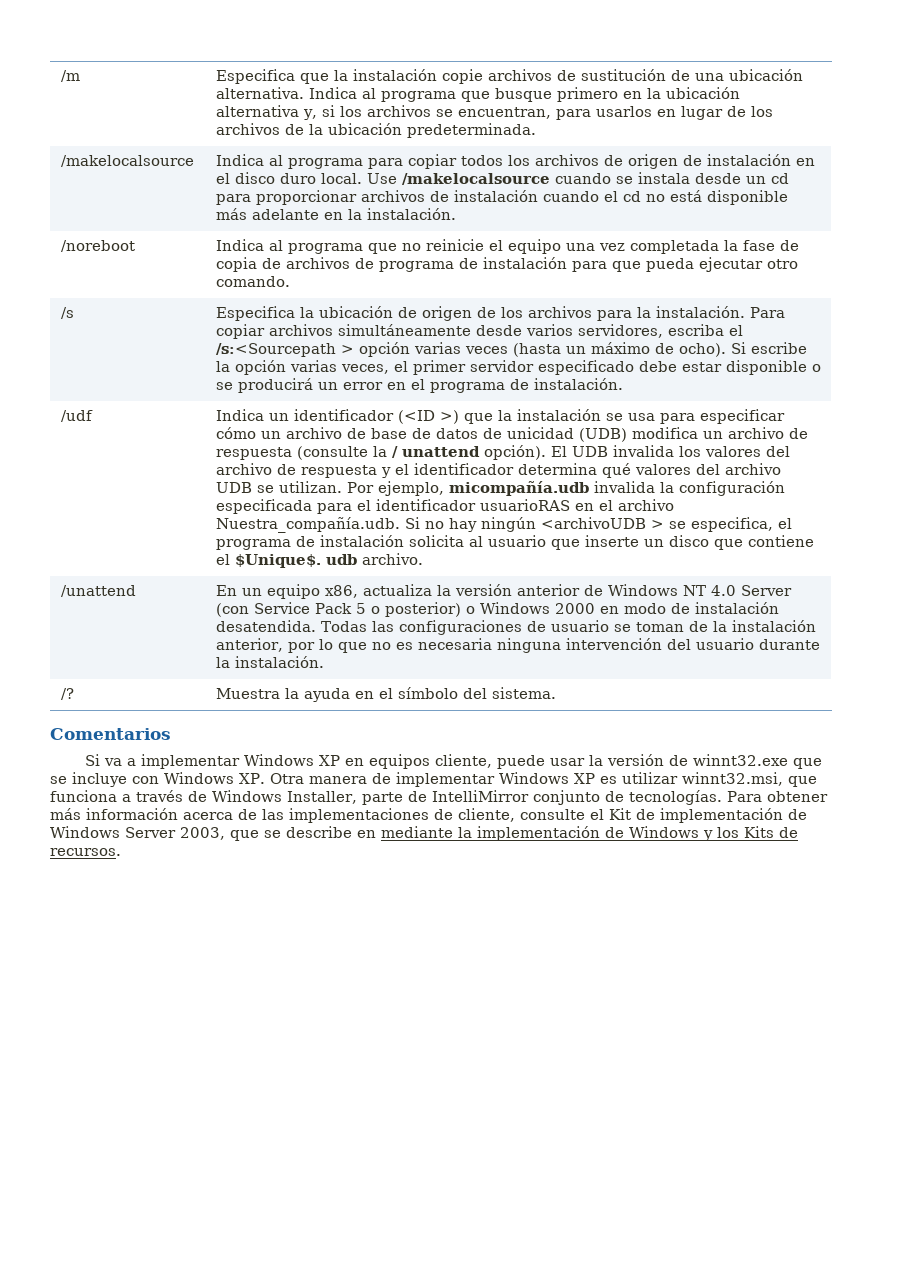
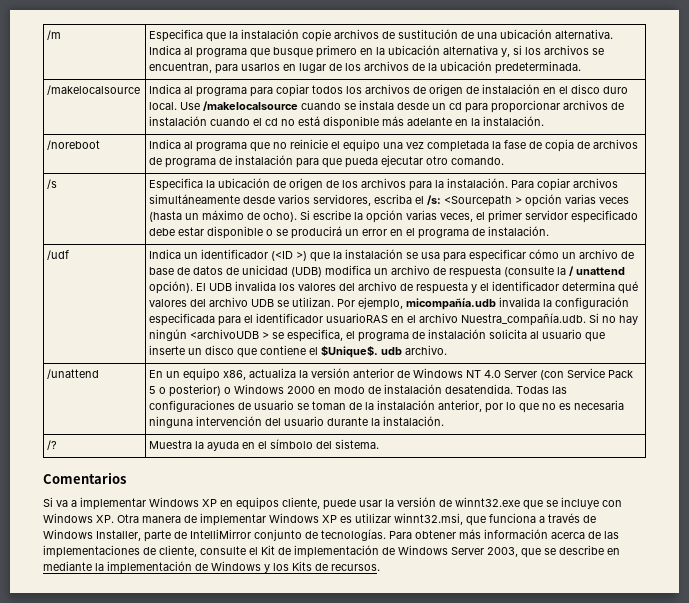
- Para copiar archivos simultáneamente desde varios servidores, escriba el /s:<Sourcepath > opción varias veces (hasta un máximo de ocho).
+ Para copiar archivos simultáneamente desde varios servidores, escriba el /s: <Sourcepath > opción varias veces (hasta un máximo de ocho).

